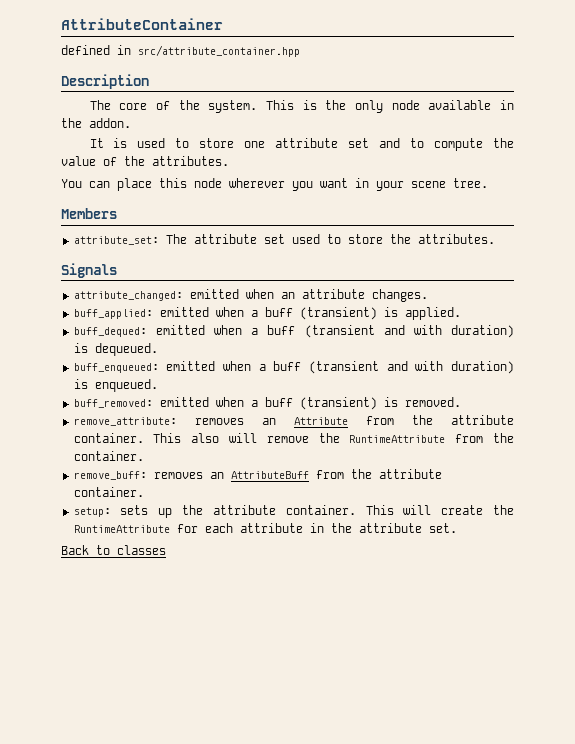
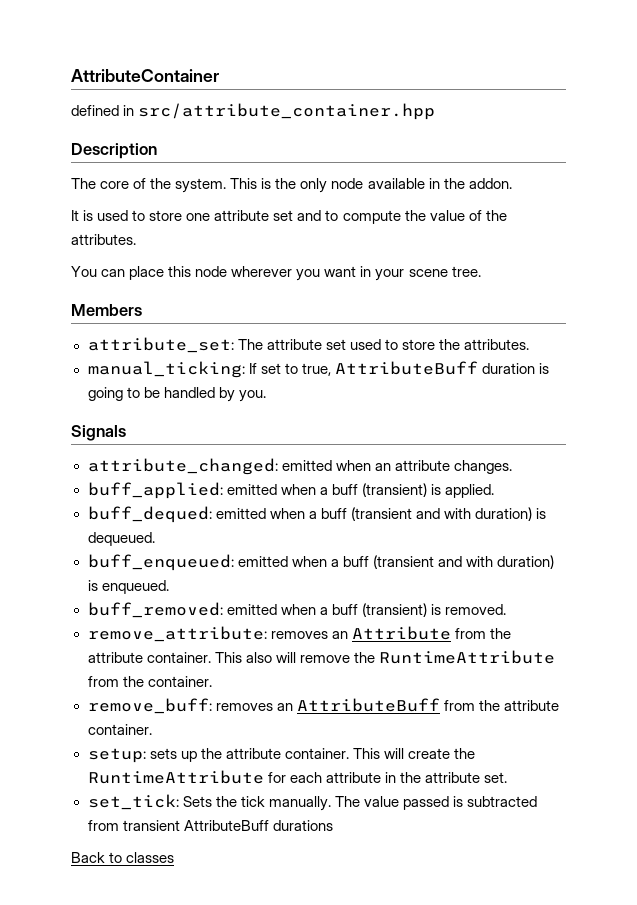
+ manual_ticking: If set to true, AttributeBuff duration is going to be handled by you.
+ set_tick: Sets the tick manually. The value passed is subtracted from transient AttributeBuff durations

